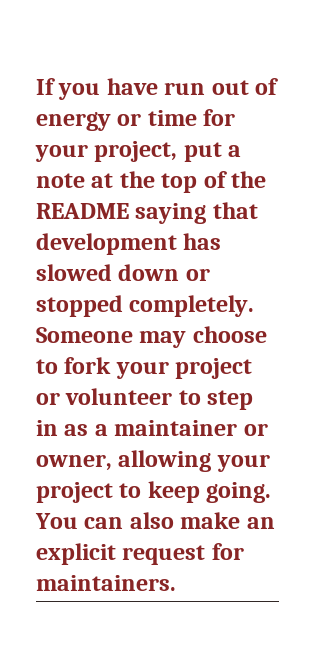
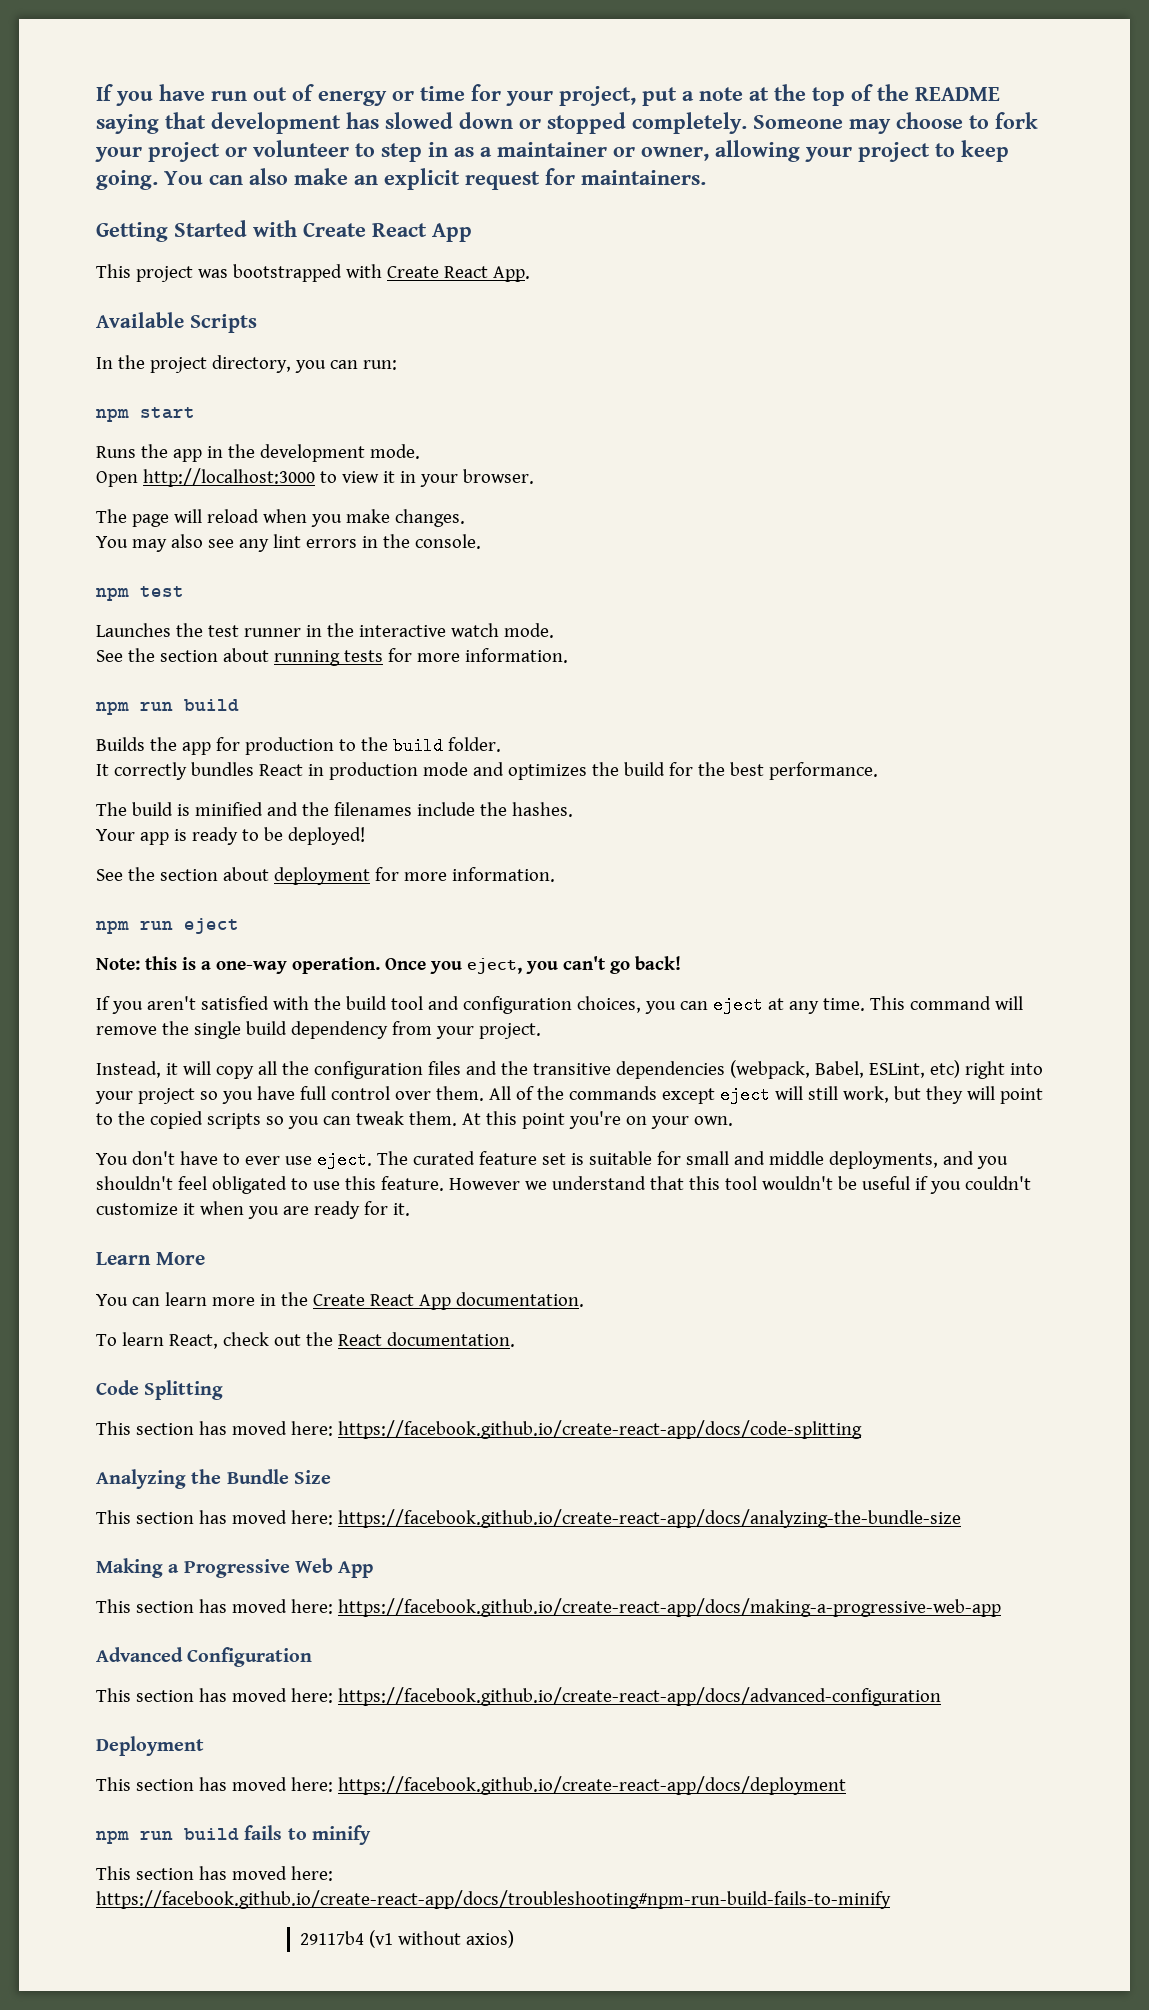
+ Getting Started with Create React App
+ This project was bootstrapped with Create React App.
+ Available Scripts
+ In the project directory, you can run:
+ npm start
+ Runs the app in the development mode.
+ Open http://localhost:3000 to view it in your browser.
+ The page will reload when you make changes.
+ You may also see any lint errors in the console.
+ npm test
+ Launches the test runner in the interactive watch mode.
+ See the section about running tests for more information.
+ npm run build
+ Builds the app for production to the build folder.
+ It correctly bundles React in production mode and optimizes the build for the best performance.
+ The build is minified and the filenames include the hashes.
+ Your app is ready to be deployed!
+ See the section about deployment for more information.
+ npm run eject
+ Note: this is a one-way operation. Once you eject, you can't go back!
+ If you aren't satisfied with the build tool and configuration choices, you can eject at any time. This command will remove the single build dependency from your project.
+ Instead, it will copy all the configuration files and the transitive dependencies (webpack, Babel, ESLint, etc) right into your project so you have full control over them. All of the commands except eject will still work, but they will point to the copied scripts so you can tweak them. At this point you're on your own.
+ You don't have to ever use eject. The curated feature set is suitable for small and middle deployments, and you shouldn't feel obligated to use this feature. However we understand that this tool wouldn't be useful if you couldn't customize it when you are ready for it.
+ Learn More
+ You can learn more in the Create React App documentation.
+ To learn React, check out the React documentation.
+ Code Splitting
+ This section has moved here: https://facebook.github.io/create-react-app/docs/code-splitting
+ Analyzing the Bundle Size
+ This section has moved here: https://facebook.github.io/create-react-app/docs/analyzing-the-bundle-size
+ Making a Progressive Web App
+ This section has moved here: https://facebook.github.io/create-react-app/docs/making-a-progressive-web-app
+ Advanced Configuration
+ This section has moved here: https://facebook.github.io/create-react-app/docs/advanced-configuration
+ Deployment
+ This section has moved here: https://facebook.github.io/create-react-app/docs/deployment
+ npm run build fails to minify
+ This section has moved here: https://facebook.github.io/create-react-app/docs/troubleshooting#npm-run-build-fails-to-minify
+ 29117b4 (v1 without axios)

